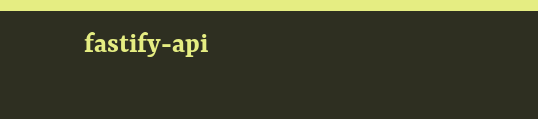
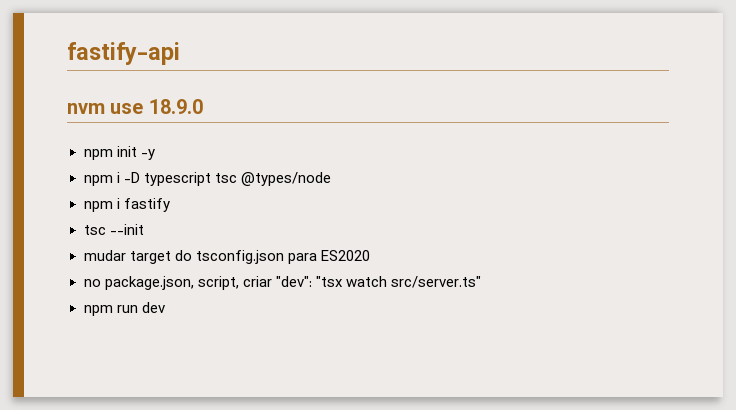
+ nvm use 18.9.0
+ npm init -y
+ npm i -D typescript tsc @types/node
+ npm i fastify
+ tsc --init
+ mudar target do tsconfig.json para ES2020
+ no package.json, script, criar "dev": "tsx watch src/server.ts"
+ npm run dev

